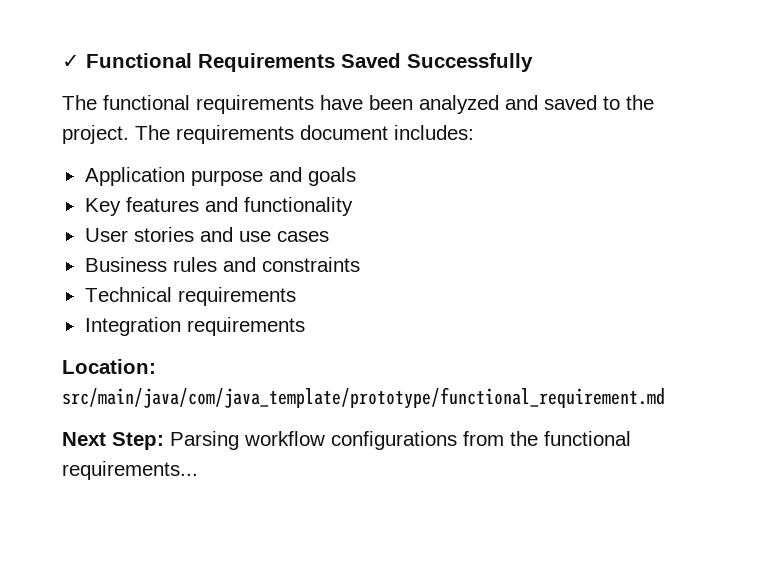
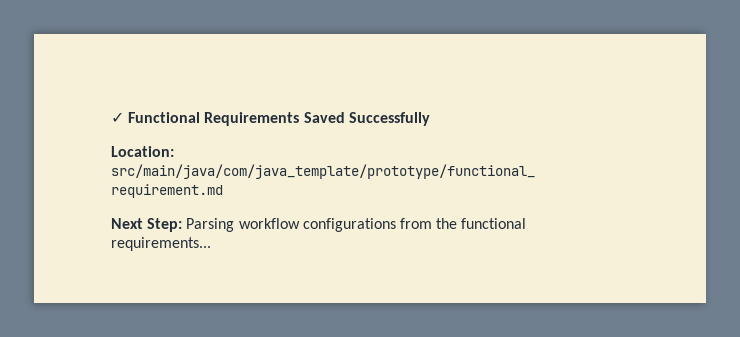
- The functional requirements have been analyzed and saved to the project. The requirements document includes:
- Application purpose and goals
- Key features and functionality
- User stories and use cases
- Business rules and constraints
- Technical requirements
- Integration requirements

